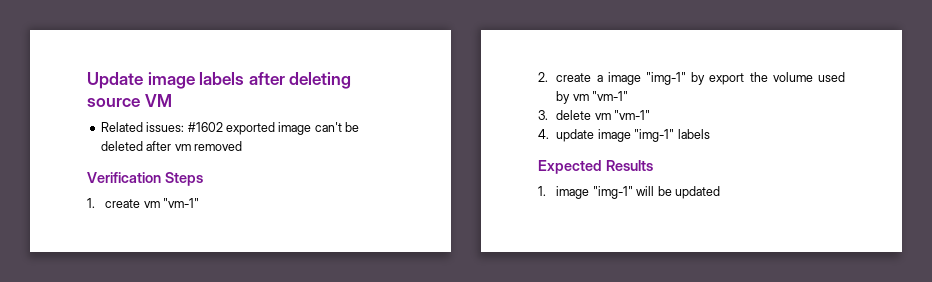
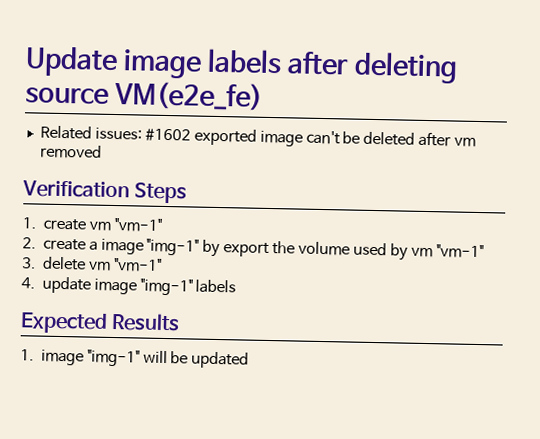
- Update image labels after deleting source VM
+ Update image labels after deleting source VM(e2e_fe)

